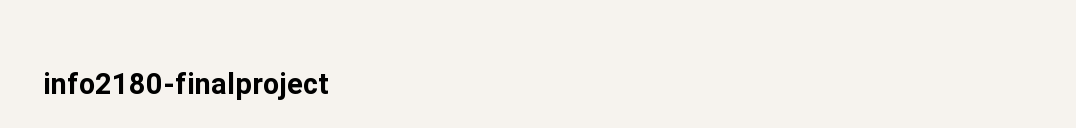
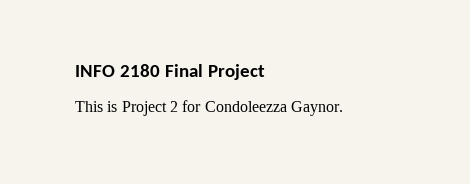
- info2180-finalproject
+ INFO 2180 Final Project
+ This is Project 2 for Condoleezza Gaynor.

